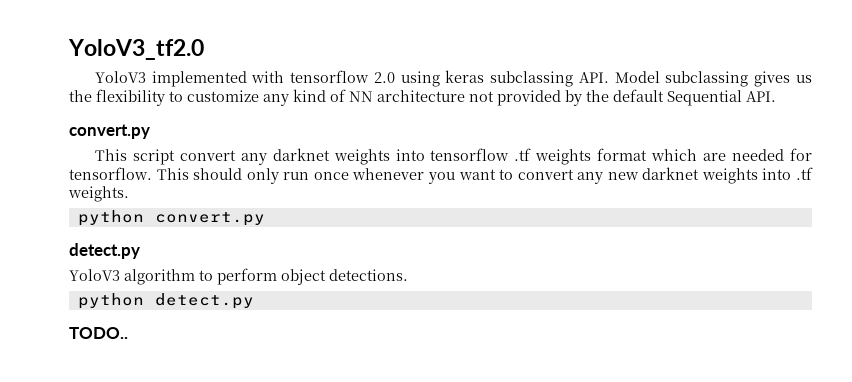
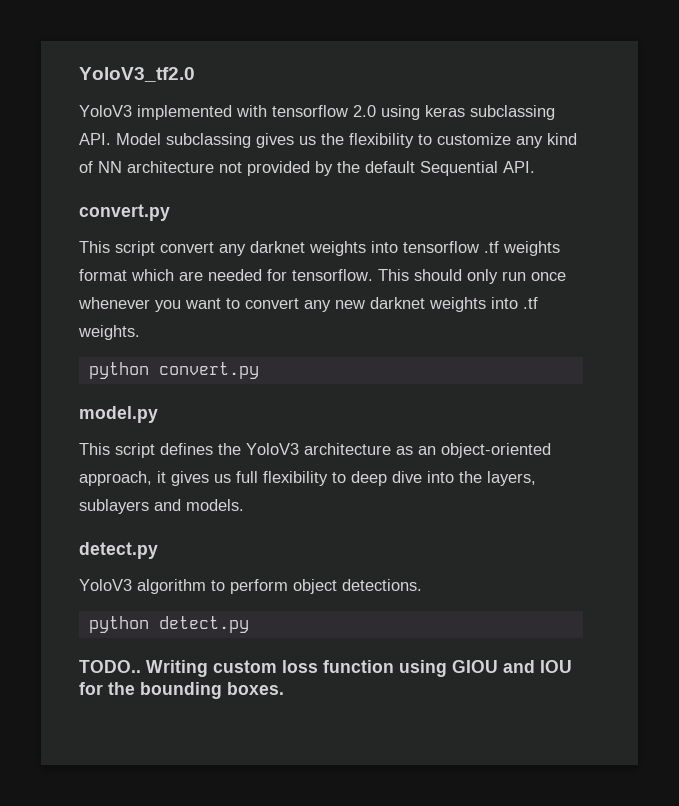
+ model.py
+ This script defines the YoloV3 architecture as an object-oriented approach, it gives us full flexibility to deep dive into the layers, sublayers and models.
+ Writing custom loss function using GIOU and IOU for the bounding boxes.

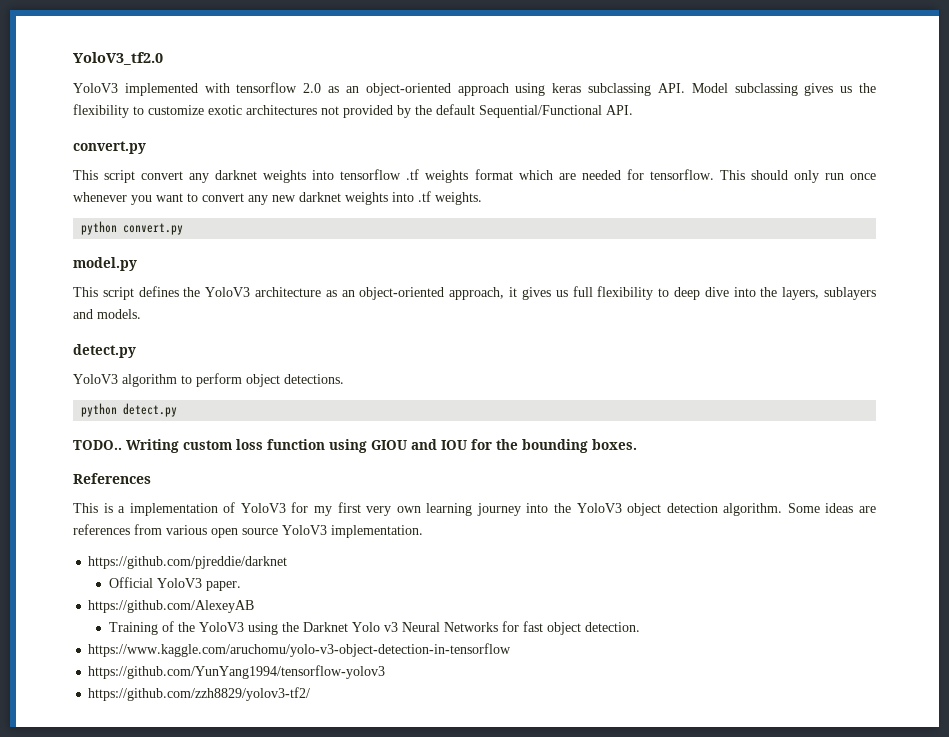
- YoloV3 implemented with tensorflow 2.0 using keras subclassing API. Model subclassing gives us the flexibility to customize any kind of NN architecture not provided by the default Sequential API.
+ YoloV3 implemented with tensorflow 2.0 as an object-oriented approach using keras subclassing API. Model subclassing gives us the flexibility to customize exotic architectures not provided by the default Sequential/Functional API.
+ References
+ This is a implementation of YoloV3 for my first very own learning journey into the YoloV3 object detection algorithm. Some ideas are references from various open source YoloV3 implementation.
+ https://github.com/pjreddie/darknet
+ Official YoloV3 paper.
+ https://github.com/AlexeyAB
+ Training of the YoloV3 using the Darknet Yolo v3 Neural Networks for fast object detection.
+ https://www.kaggle.com/aruchomu/yolo-v3-object-detection-in-tensorflow
+ https://github.com/YunYang1994/tensorflow-yolov3
+ https://github.com/zzh8829/yolov3-tf2/

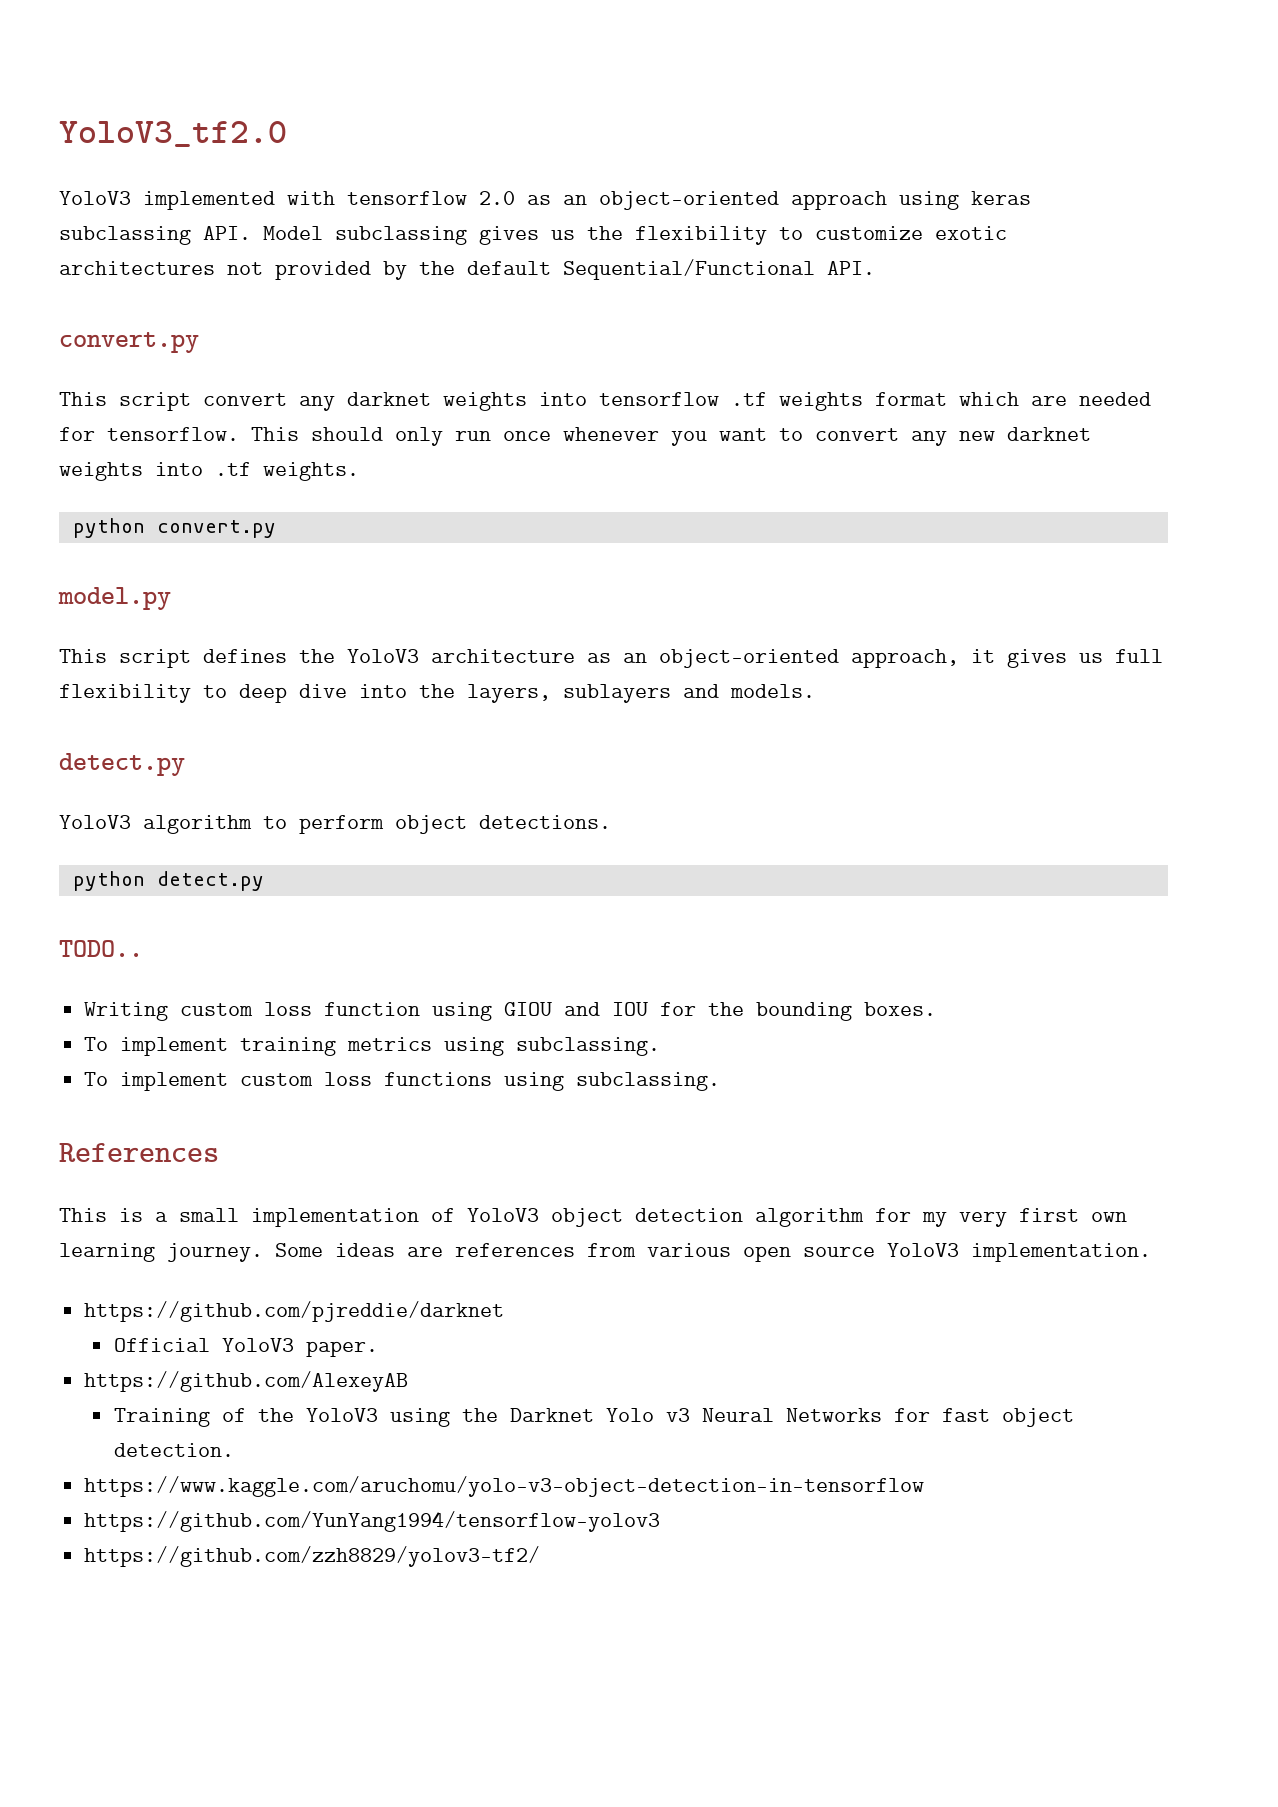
- TODO.. Writing custom loss function using GIOU and IOU for the bounding boxes.
+ TODO..
+ Writing custom loss function using GIOU and IOU for the bounding boxes.
+ To implement training metrics using subclassing.
+ To implement custom loss functions using subclassing.
- This is a implementation of YoloV3 for my first very own learning journey into the YoloV3 object detection algorithm.
+ This is a small implementation of YoloV3 object detection algorithm for my very first own learning journey.

